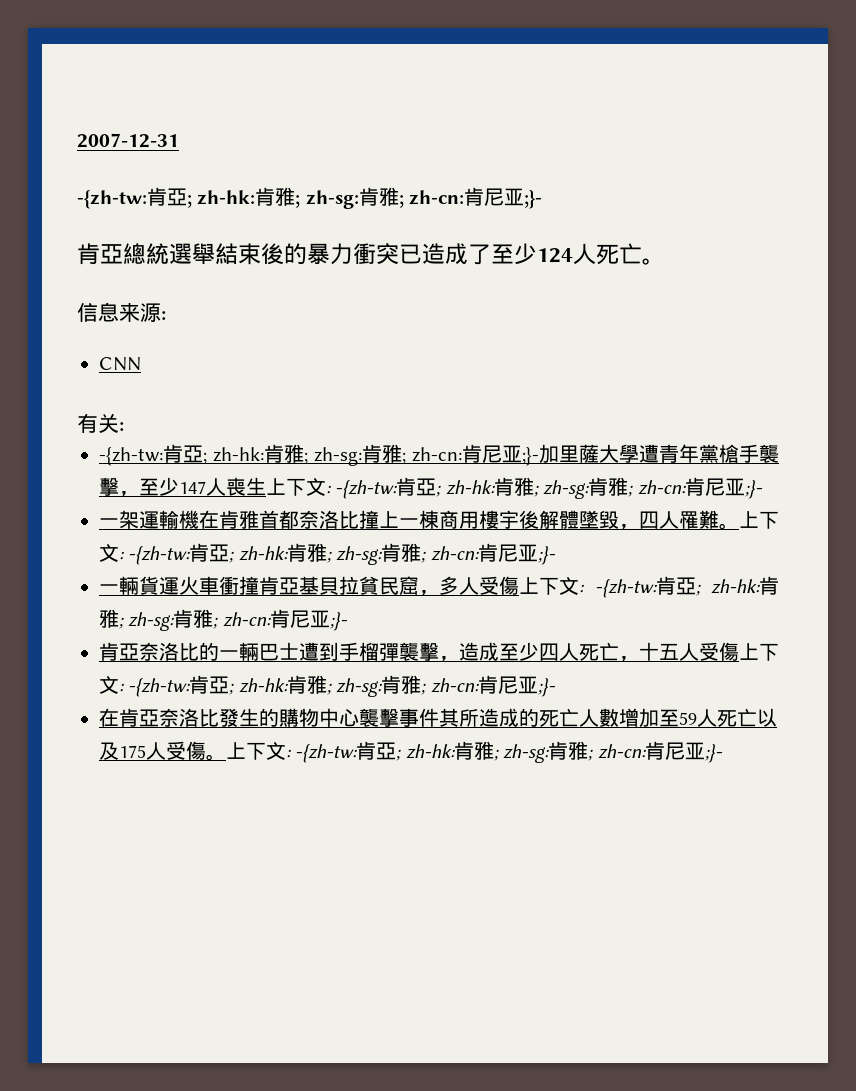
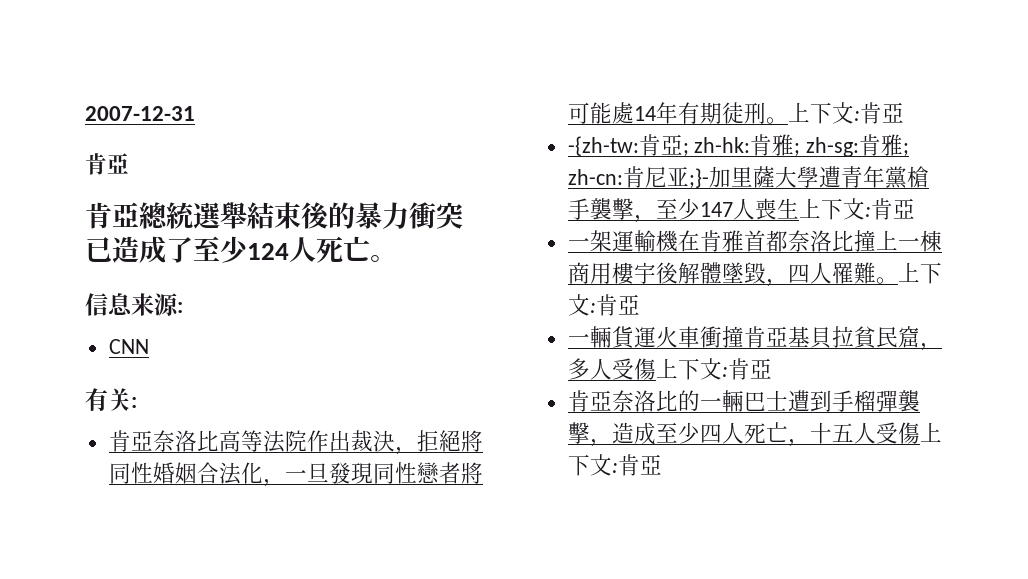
  2007-12-31
- -{zh-tw:肯亞; zh-hk:肯雅; zh-sg:肯雅; zh-cn:肯尼亚;}-
+ 肯亞
+ 肯亞奈洛比高等法院作出裁決，拒絕將同性婚姻合法化，一旦發現同性戀者將可能處14年有期徒刑。上下文:肯亞
- -{zh-tw:肯亞; zh-hk:肯雅; zh-sg:肯雅; zh-cn:肯尼亚;}-加里薩大學遭青年黨槍手襲擊，至少147人喪生上下文: -{zh-tw:肯亞; zh-hk:肯雅; zh-sg:肯雅; zh-cn:肯尼亚;}-
+ -{zh-tw:肯亞; zh-hk:肯雅; zh-sg:肯雅; zh-cn:肯尼亚;}-加里薩大學遭青年黨槍手襲擊，至少147人喪生上下文:肯亞
- 一架運輸機在肯雅首都奈洛比撞上一棟商用樓宇後解體墜毀，四人罹難。上下文: -{zh-tw:肯亞; zh-hk:肯雅; zh-sg:肯雅; zh-cn:肯尼亚;}-
+ 一架運輸機在肯雅首都奈洛比撞上一棟商用樓宇後解體墜毀，四人罹難。上下文:肯亞
- 一輛貨運火車衝撞肯亞基貝拉貧民窟，多人受傷上下文: -{zh-tw:肯亞; zh-hk:肯雅; zh-sg:肯雅; zh-cn:肯尼亚;}-
+ 一輛貨運火車衝撞肯亞基貝拉貧民窟，多人受傷上下文:肯亞
- 肯亞奈洛比的一輛巴士遭到手榴彈襲擊，造成至少四人死亡，十五人受傷上下文: -{zh-tw:肯亞; zh-hk:肯雅; zh-sg:肯雅; zh-cn:肯尼亚;}-
- 在肯亞奈洛比發生的購物中心襲擊事件其所造成的死亡人數增加至59人死亡以及175人受傷。上下文: -{zh-tw:肯亞; zh-hk:肯雅; zh-sg:肯雅; zh-cn:肯尼亚;}-
+ 肯亞奈洛比的一輛巴士遭到手榴彈襲擊，造成至少四人死亡，十五人受傷上下文:肯亞

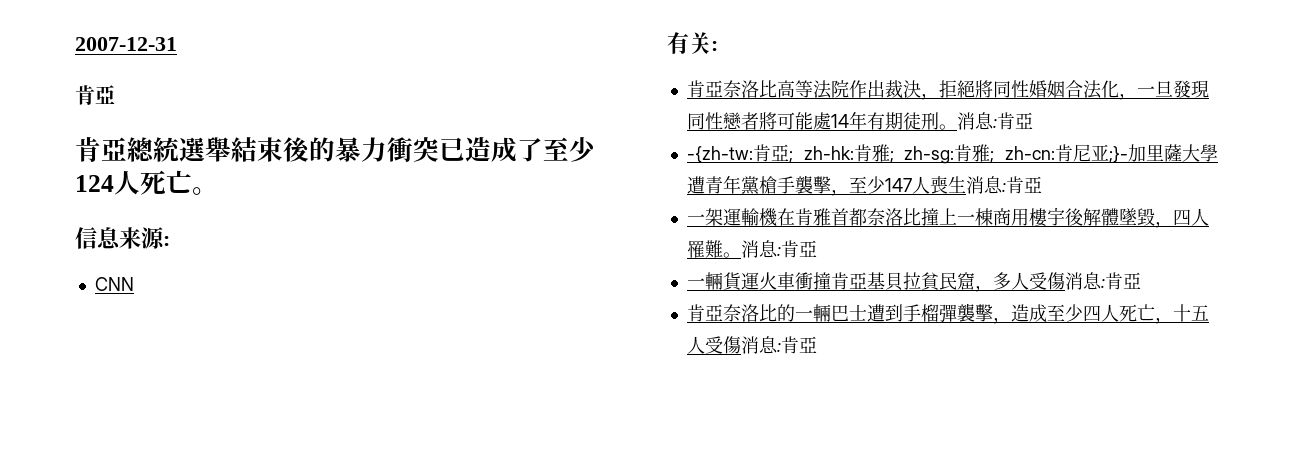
- 肯亞奈洛比高等法院作出裁決，拒絕將同性婚姻合法化，一旦發現同性戀者將可能處14年有期徒刑。上下文:肯亞
+ 肯亞奈洛比高等法院作出裁決，拒絕將同性婚姻合法化，一旦發現同性戀者將可能處14年有期徒刑。消息:肯亞
- -{zh-tw:肯亞; zh-hk:肯雅; zh-sg:肯雅; zh-cn:肯尼亚;}-加里薩大學遭青年黨槍手襲擊，至少147人喪生上下文:肯亞
+ -{zh-tw:肯亞; zh-hk:肯雅; zh-sg:肯雅; zh-cn:肯尼亚;}-加里薩大學遭青年黨槍手襲擊，至少147人喪生消息:肯亞
- 一架運輸機在肯雅首都奈洛比撞上一棟商用樓宇後解體墜毀，四人罹難。上下文:肯亞
+ 一架運輸機在肯雅首都奈洛比撞上一棟商用樓宇後解體墜毀，四人罹難。消息:肯亞
- 一輛貨運火車衝撞肯亞基貝拉貧民窟，多人受傷上下文:肯亞
+ 一輛貨運火車衝撞肯亞基貝拉貧民窟，多人受傷消息:肯亞
- 肯亞奈洛比的一輛巴士遭到手榴彈襲擊，造成至少四人死亡，十五人受傷上下文:肯亞
+ 肯亞奈洛比的一輛巴士遭到手榴彈襲擊，造成至少四人死亡，十五人受傷消息:肯亞

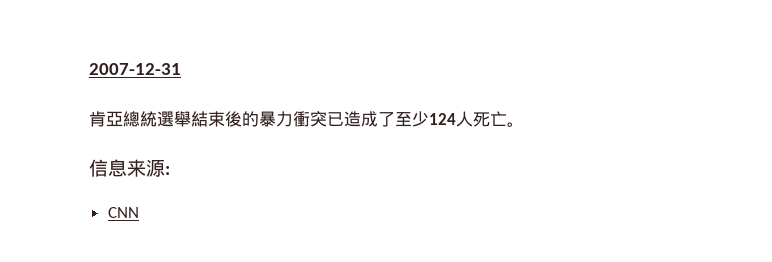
  2007-12-31
- 肯亞
- 有关:
- 肯亞奈洛比高等法院作出裁決，拒絕將同性婚姻合法化，一旦發現同性戀者將可能處14年有期徒刑。消息:肯亞
- -{zh-tw:肯亞; zh-hk:肯雅; zh-sg:肯雅; zh-cn:肯尼亚;}-加里薩大學遭青年黨槍手襲擊，至少147人喪生消息:肯亞
- 一架運輸機在肯雅首都奈洛比撞上一棟商用樓宇後解體墜毀，四人罹難。消息:肯亞
- 一輛貨運火車衝撞肯亞基貝拉貧民窟，多人受傷消息:肯亞
- 肯亞奈洛比的一輛巴士遭到手榴彈襲擊，造成至少四人死亡，十五人受傷消息:肯亞

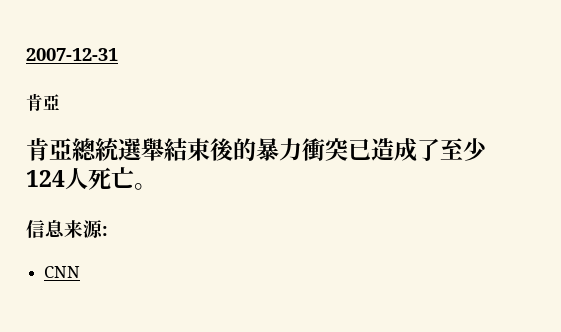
  2007-12-31
+ 肯亞

